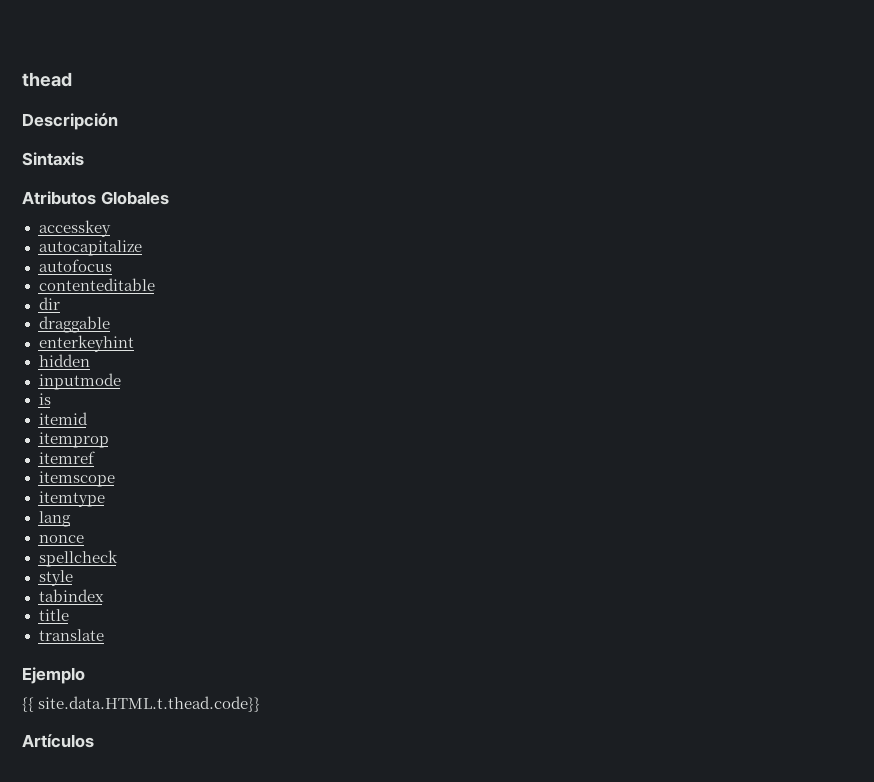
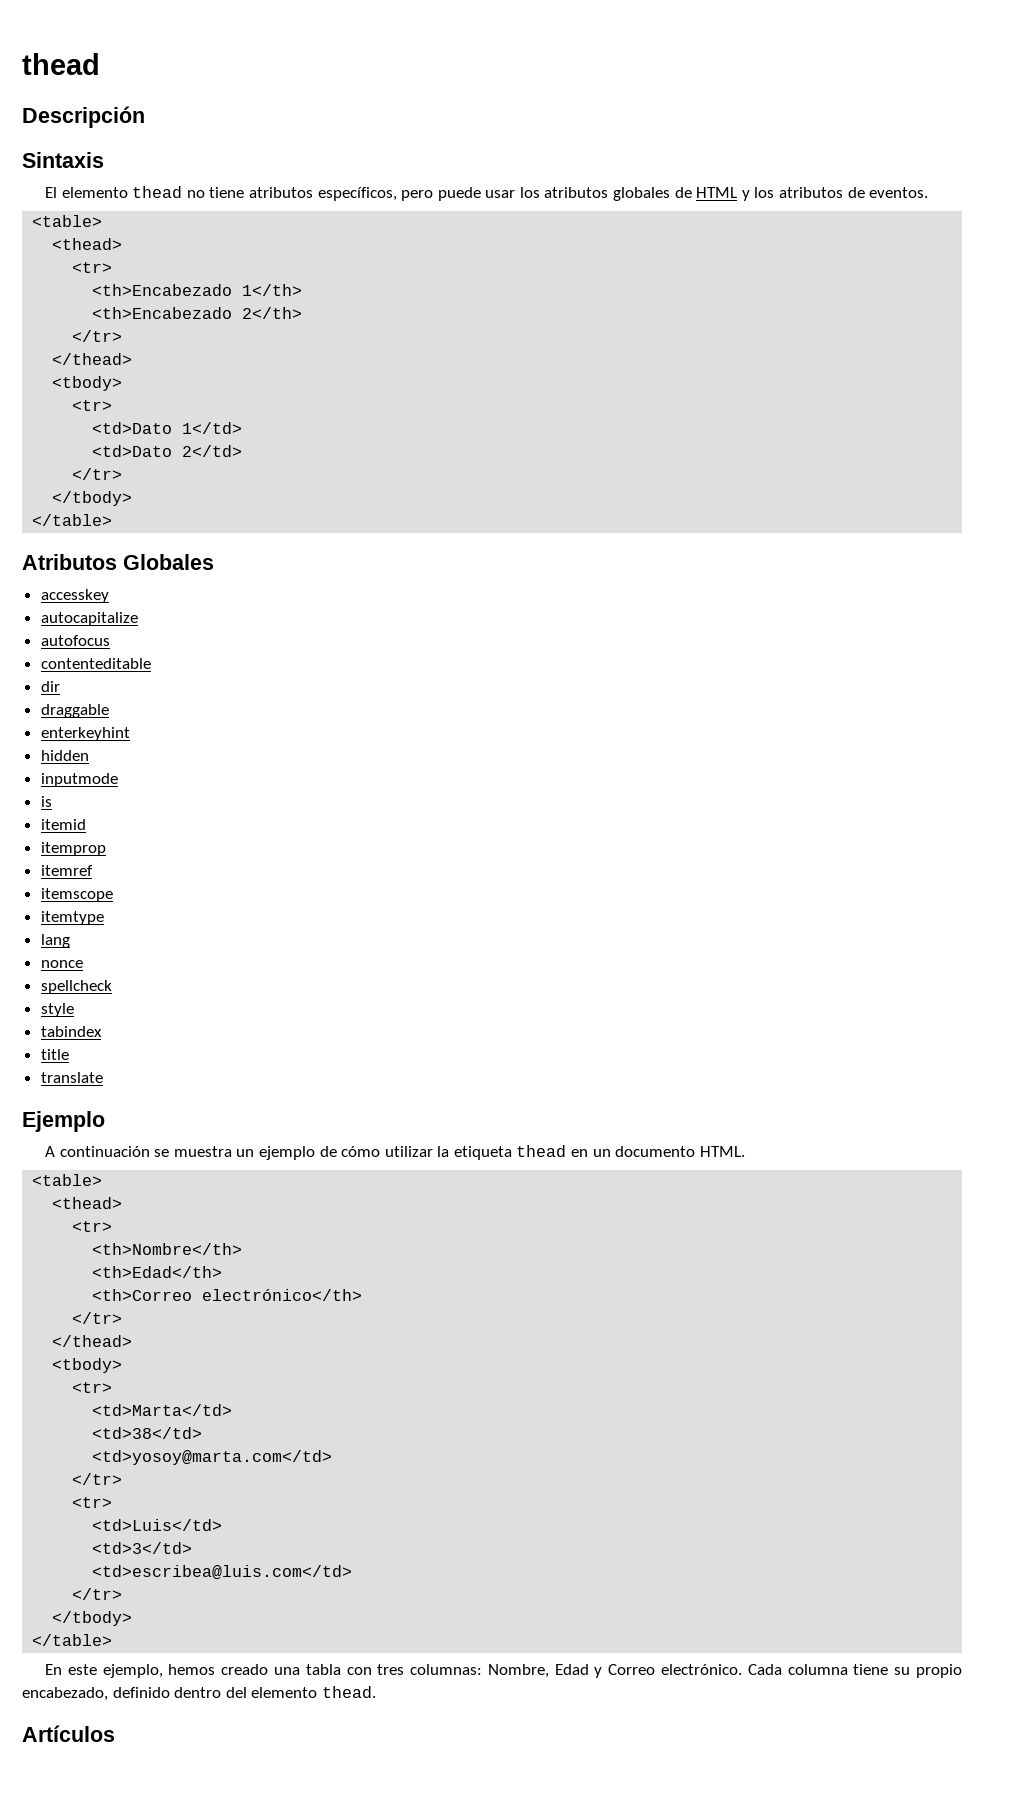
+ El elemento thead no tiene atributos específicos, pero puede usar los atributos globales de HTML y los atributos de eventos.
+ <table>
+ <thead>
+ <tr>
+ <th>Encabezado 1</th>
+ <th>Encabezado 2</th>
+ </tr>
+ </thead>
+ <tbody>
+ <tr>
+ <td>Dato 1</td>
+ <td>Dato 2</td>
+ </tr>
+ </tbody>
+ </table>
- {{ site.data.HTML.t.thead.code}}
+ A continuación se muestra un ejemplo de cómo utilizar la etiqueta thead en un documento HTML.
+ <table>
+ <thead>
+ <tr>
+ <th>Nombre</th>
+ <th>Edad</th>
+ <th>Correo electrónico</th>
+ </tr>
+ </thead>
+ <tbody>
+ <tr>
+ <td>Marta</td>
+ <td>38</td>
+ <td>yosoy@marta.com</td>
+ </tr>
+ <tr>
+ <td>Luis</td>
+ <td>3</td>
+ <td>escribea@luis.com</td>
+ </tr>
+ </tbody>
+ </table>
+ En este ejemplo, hemos creado una tabla con tres columnas: Nombre, Edad y Correo electrónico. Cada columna tiene su propio encabezado, definido dentro del elemento thead.

